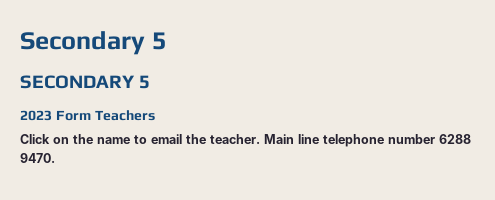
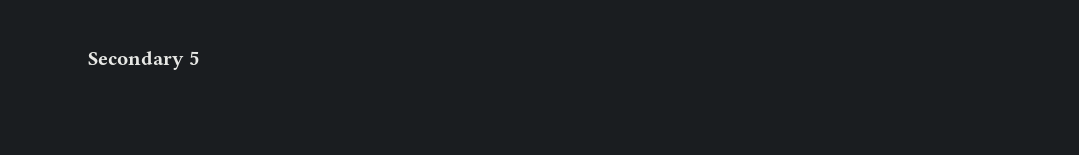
- SECONDARY 5
- 2023 Form Teachers
- Click on the name to email the teacher. Main line telephone number 6288 9470.

